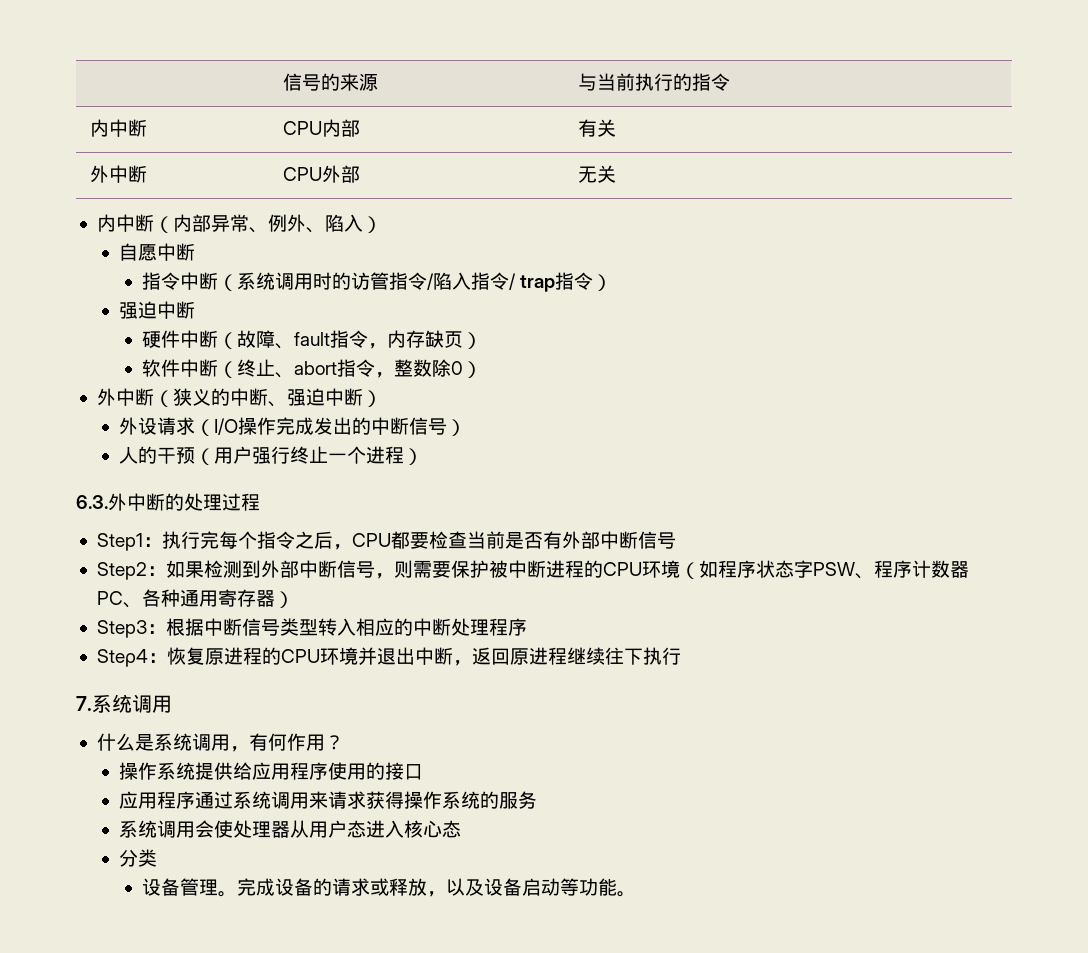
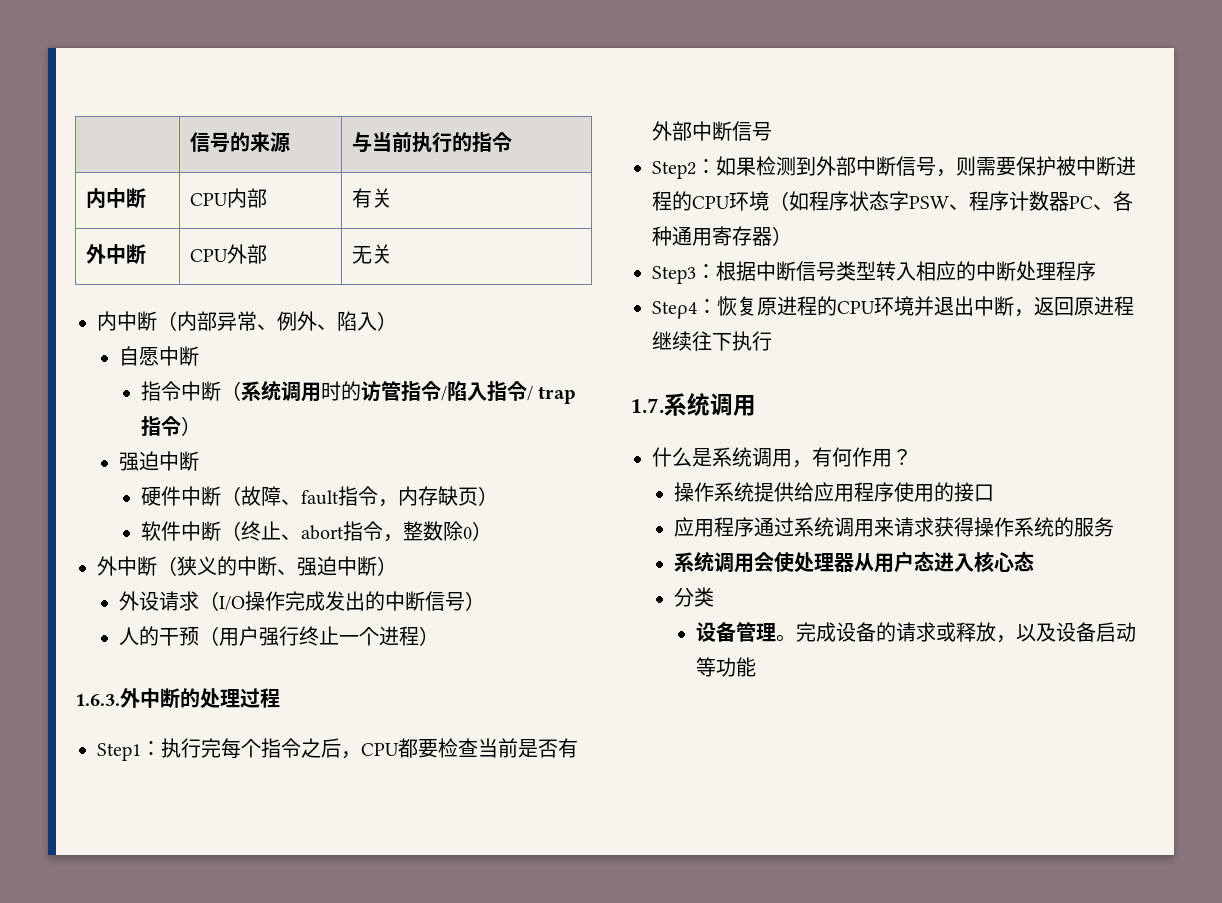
- 6.3.外中断的处理过程
+ 1.6.3.外中断的处理过程
- 7.系统调用
+ 1.7.系统调用
- 完成设备的请求或释放，以及设备启动等功能。
+ 完成设备的请求或释放，以及设备启动等功能

